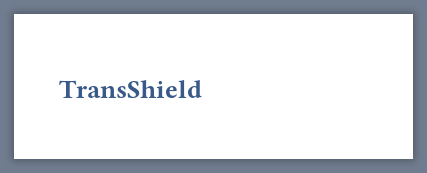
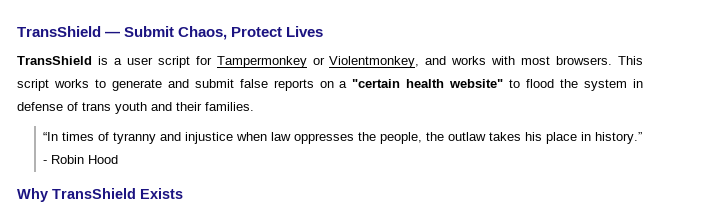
- TransShield
+ TransShield — Submit Chaos, Protect Lives
+ TransShield is a user script for Tampermonkey or Violentmonkey, and works with most browsers. This script works to generate and submit false reports on a "certain health website" to flood the system in defense of trans youth and their families.
+ “In times of tyranny and injustice when law oppresses the people, the outlaw takes his place in history.” - Robin Hood
+ Why TransShield Exists

